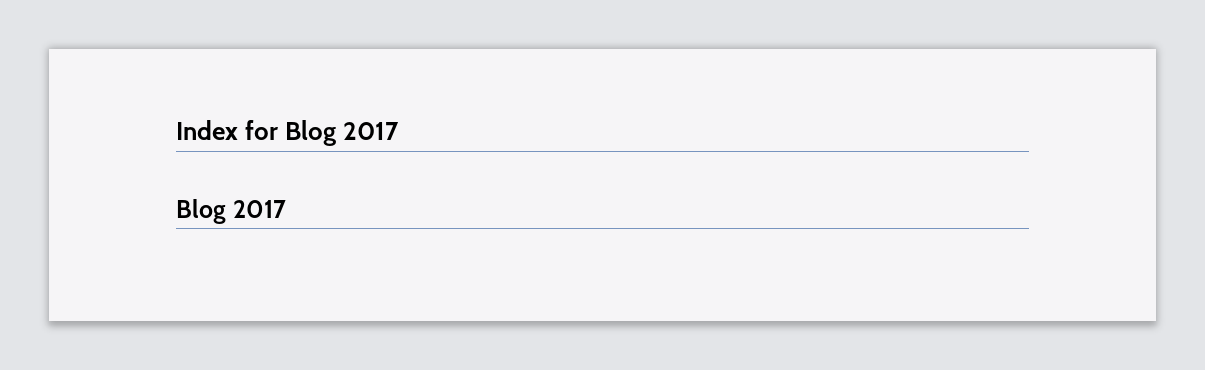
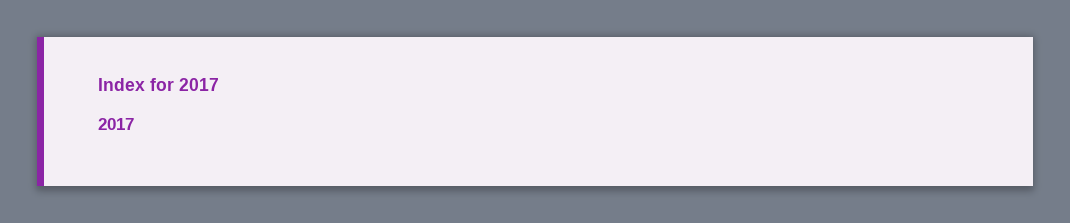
- Index for Blog 2017
- Blog 2017
+ Index for 2017
+ 2017

